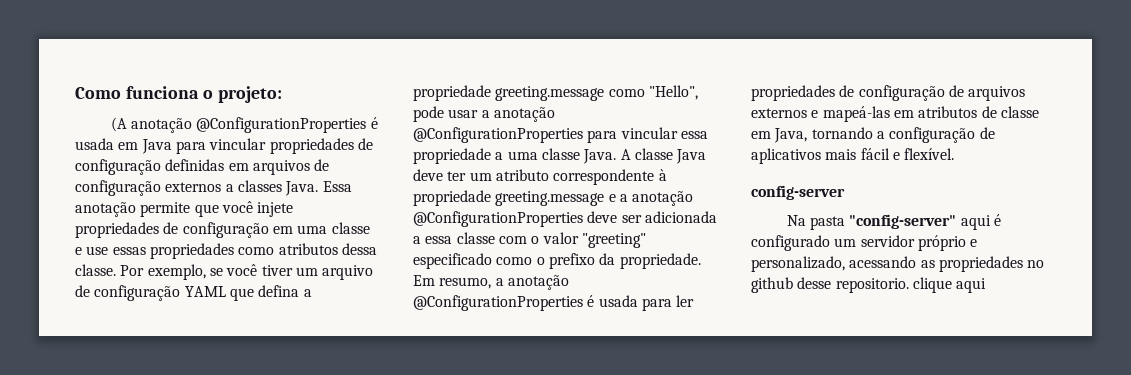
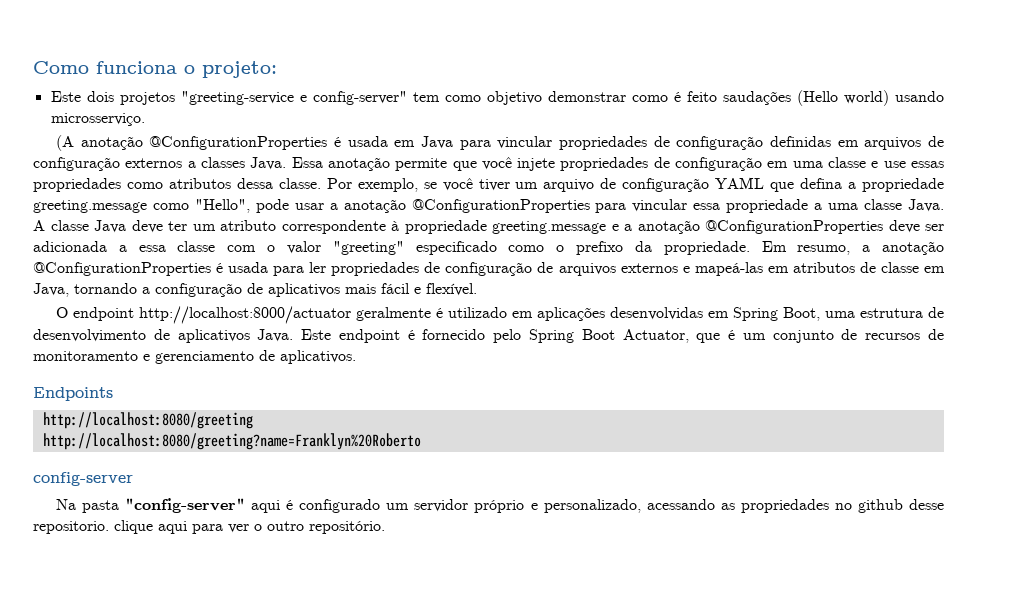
+ Este dois projetos "greeting-service e config-server" tem como objetivo demonstrar como é feito saudações (Hello world) usando microsserviço.
+ O endpoint http://localhost:8000/actuator geralmente é utilizado em aplicações desenvolvidas em Spring Boot, uma estrutura de desenvolvimento de aplicativos Java. Este endpoint é fornecido pelo Spring Boot Actuator, que é um conjunto de recursos de monitoramento e gerenciamento de aplicativos.
+ Endpoints
+ http://localhost:8080/greeting
+ http://localhost:8080/greeting?name=Franklyn%20Roberto
- Na pasta "config-server" aqui é configurado um servidor próprio e personalizado, acessando as propriedades no github desse repositorio. clique aqui
+ Na pasta "config-server" aqui é configurado um servidor próprio e personalizado, acessando as propriedades no github desse repositorio. clique aqui para ver o outro repositório.

